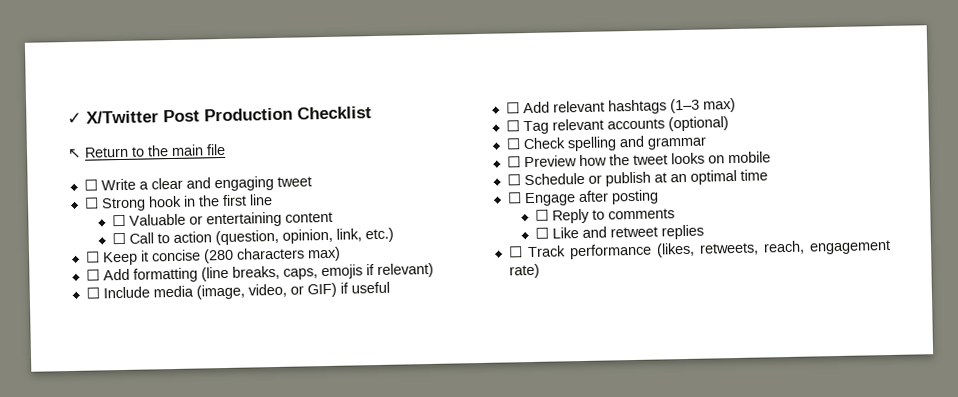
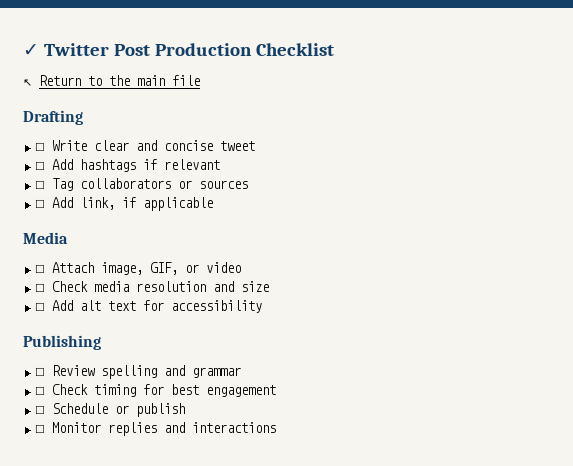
- ✓ X/Twitter Post Production Checklist
+ ✓ Twitter Post Production Checklist
+ Drafting
- ☐ Write a clear and engaging tweet
+ ☐ Write clear and concise tweet
- ☐ Strong hook in the first line
- ☐ Valuable or entertaining content
- ☐ Call to action (question, opinion, link, etc.)
- ☐ Keep it concise (280 characters max)
- ☐ Add formatting (line breaks, caps, emojis if relevant)
- ☐ Include media (image, video, or GIF) if useful
- ☐ Add relevant hashtags (1–3 max)
- ☐ Tag relevant accounts (optional)
- ☐ Check spelling and grammar
- ☐ Preview how the tweet looks on mobile
- ☐ Schedule or publish at an optimal time
- ☐ Engage after posting
- ☐ Reply to comments
- ☐ Like and retweet replies
- ☐ Track performance (likes, retweets, reach, engagement rate)
+ ☐ Add hashtags if relevant
+ ☐ Tag collaborators or sources
+ ☐ Add link, if applicable
+ Media
+ ☐ Attach image, GIF, or video
+ ☐ Check media resolution and size
+ ☐ Add alt text for accessibility
+ Publishing
+ ☐ Review spelling and grammar
+ ☐ Check timing for best engagement
+ ☐ Schedule or publish
+ ☐ Monitor replies and interactions

